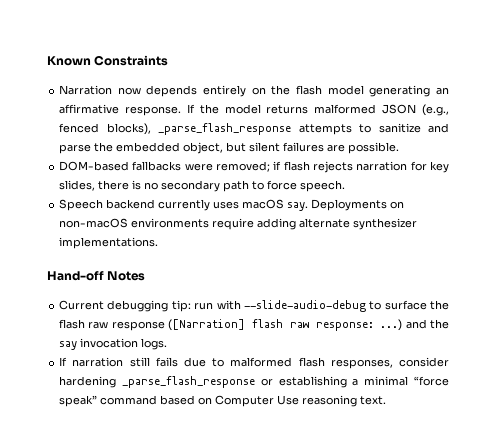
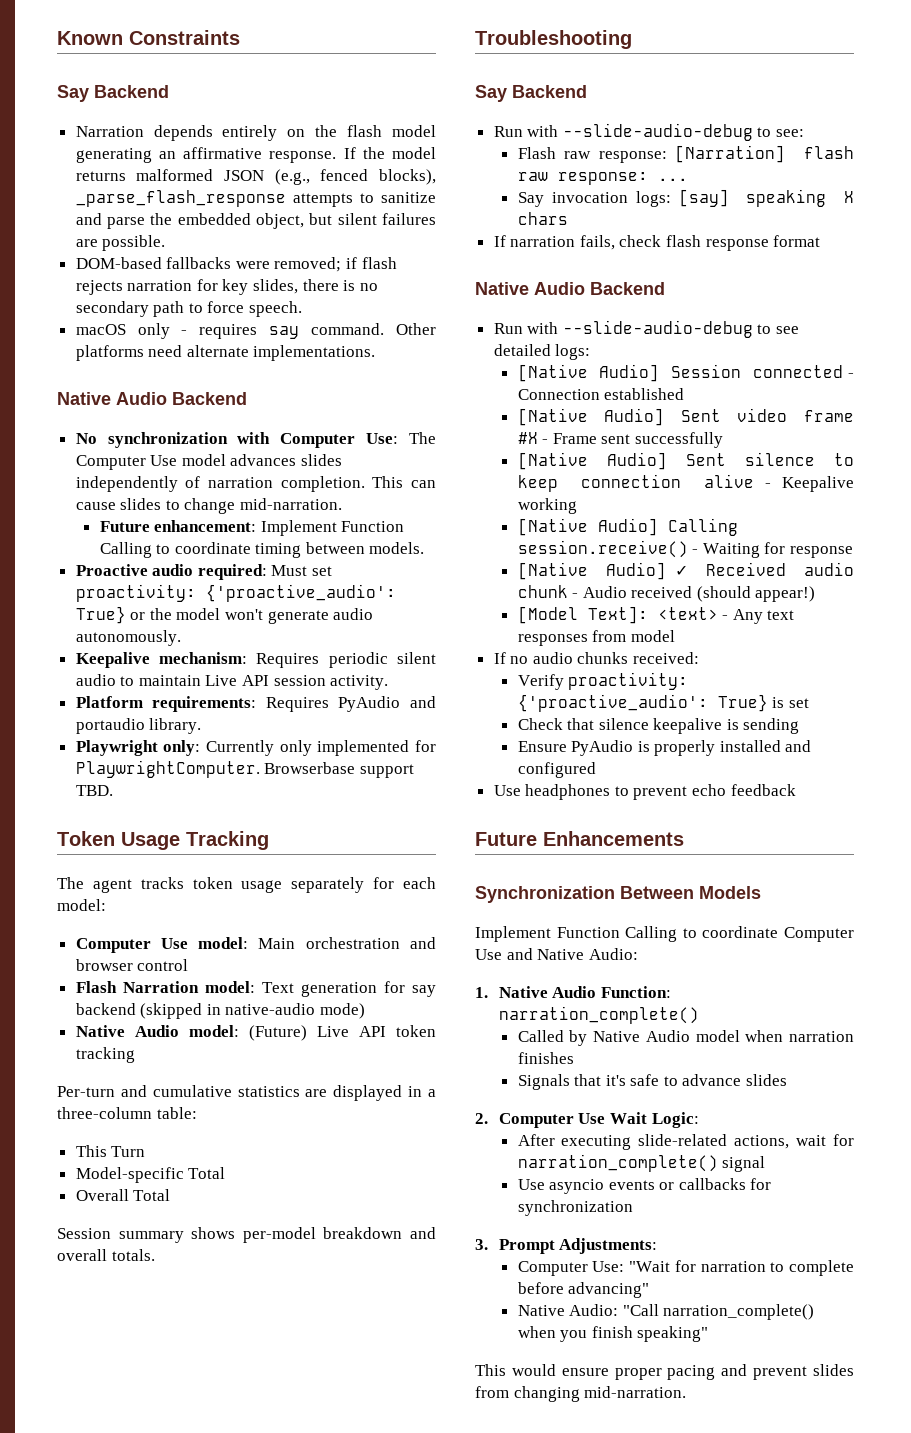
  Known Constraints
- Narration now depends entirely on the flash model generating an affirmative response.
+ Say Backend
+ Narration depends entirely on the flash model generating an affirmative response.
- Speech backend currently uses macOS say. Deployments on non-macOS environments require adding alternate synthesizer implementations.
- Hand-off Notes
- Current debugging tip: run with --slide-audio-debug to surface the flash raw response ([Narration] flash raw response: ...) and the say invocation logs.
- If narration still fails due to malformed flash responses, consider hardening _parse_flash_response or establishing a minimal “force speak” command based on Computer Use reasoning text.
+ macOS only - requires say command. Other platforms need alternate implementations.
+ Native Audio Backend
+ No synchronization with Computer Use: The Computer Use model advances slides independently of narration completion. This can cause slides to change mid-narration.
+ Future enhancement: Implement Function Calling to coordinate timing between models.
+ Proactive audio required: Must set proactivity: {'proactive_audio': True} or the model won't generate audio autonomously.
+ Keepalive mechanism: Requires periodic silent audio to maintain Live API session activity.
+ Platform requirements: Requires PyAudio and portaudio library.
+ Playwright only: Currently only implemented for PlaywrightComputer. Browserbase support TBD.
+ Token Usage Tracking
+ The agent tracks token usage separately for each model:
+ Computer Use model: Main orchestration and browser control
+ Flash Narration model: Text generation for say backend (skipped in native-audio mode)
+ Native Audio model: (Future) Live API token tracking
+ Per-turn and cumulative statistics are displayed in a three-column table:
+ This Turn
+ Model-specific Total
+ Overall Total
+ Session summary shows per-model breakdown and overall totals.
+ Troubleshooting
+ Say Backend
+ Run with --slide-audio-debug to see:
+ Flash raw response: [Narration] flash raw response: ...
+ Say invocation logs: [say] speaking X chars
+ If narration fails, check flash response format
+ Native Audio Backend
+ Run with --slide-audio-debug to see detailed logs:
+ [Native Audio] Session connected - Connection established
+ [Native Audio] Sent video frame #X - Frame sent successfully
+ [Native Audio] Sent silence to keep connection alive - Keepalive working
+ [Native Audio] Calling session.receive() - Waiting for response
+ [Native Audio] ✓ Received audio chunk - Audio received (should appear!)
+ [Model Text]: <text> - Any text responses from model
+ If no audio chunks received:
+ Verify proactivity: {'proactive_audio': True} is set
+ Check that silence keepalive is sending
+ Ensure PyAudio is properly installed and configured
+ Use headphones to prevent echo feedback
+ Future Enhancements
+ Synchronization Between Models
+ Implement Function Calling to coordinate Computer Use and Native Audio:
+ 1. Native Audio Function: narration_complete()
+ Called by Native Audio model when narration finishes
+ Signals that it's safe to advance slides
+ 2. Computer Use Wait Logic:
+ After executing slide-related actions, wait for narration_complete() signal
+ Use asyncio events or callbacks for synchronization
+ 3. Prompt Adjustments:
+ Computer Use: "Wait for narration to complete before advancing"
+ Native Audio: "Call narration_complete() when you finish speaking"
+ This would ensure proper pacing and prevent slides from changing mid-narration.

